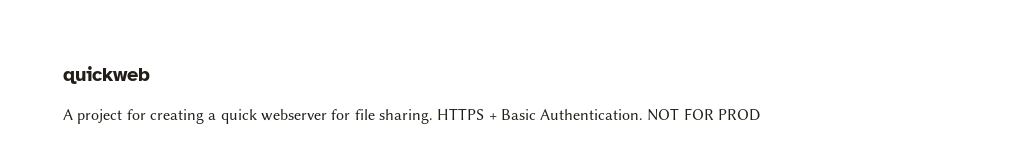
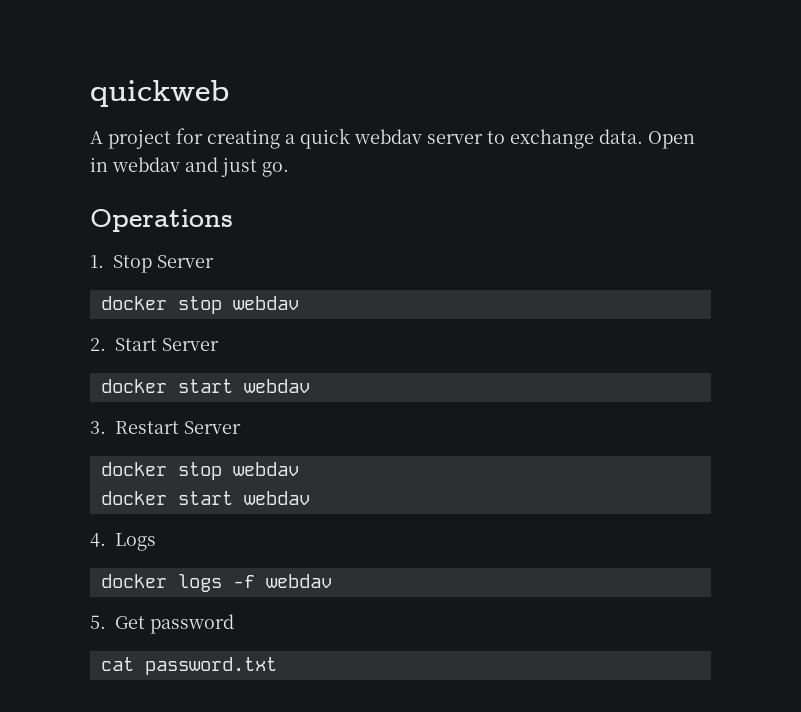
- A project for creating a quick webserver for file sharing. HTTPS + Basic Authentication. NOT FOR PROD
+ A project for creating a quick webdav server to exchange data. Open in webdav and just go.
+ Operations
+ 1. Stop Server
+ docker stop webdav
+ 2. Start Server
+ docker start webdav
+ 3. Restart Server
+ docker stop webdav
+ docker start webdav
+ 4. Logs
+ docker logs -f webdav
+ 5. Get password
+ cat password.txt

